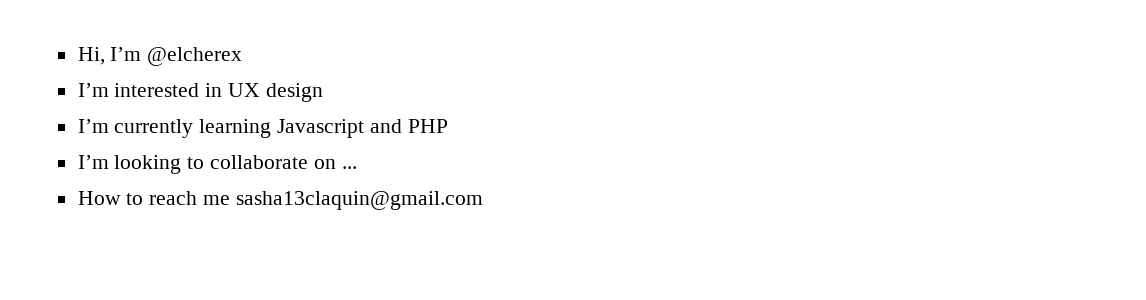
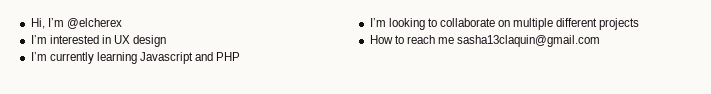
- I’m looking to collaborate on ...
+ I’m looking to collaborate on multiple different projects

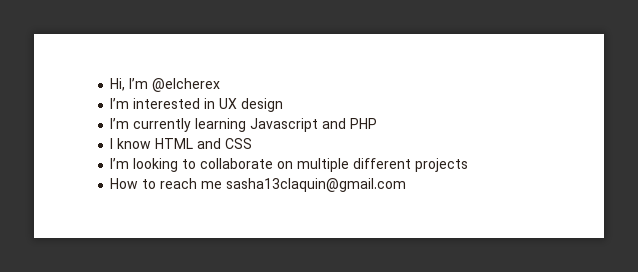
+ I know HTML and CSS

